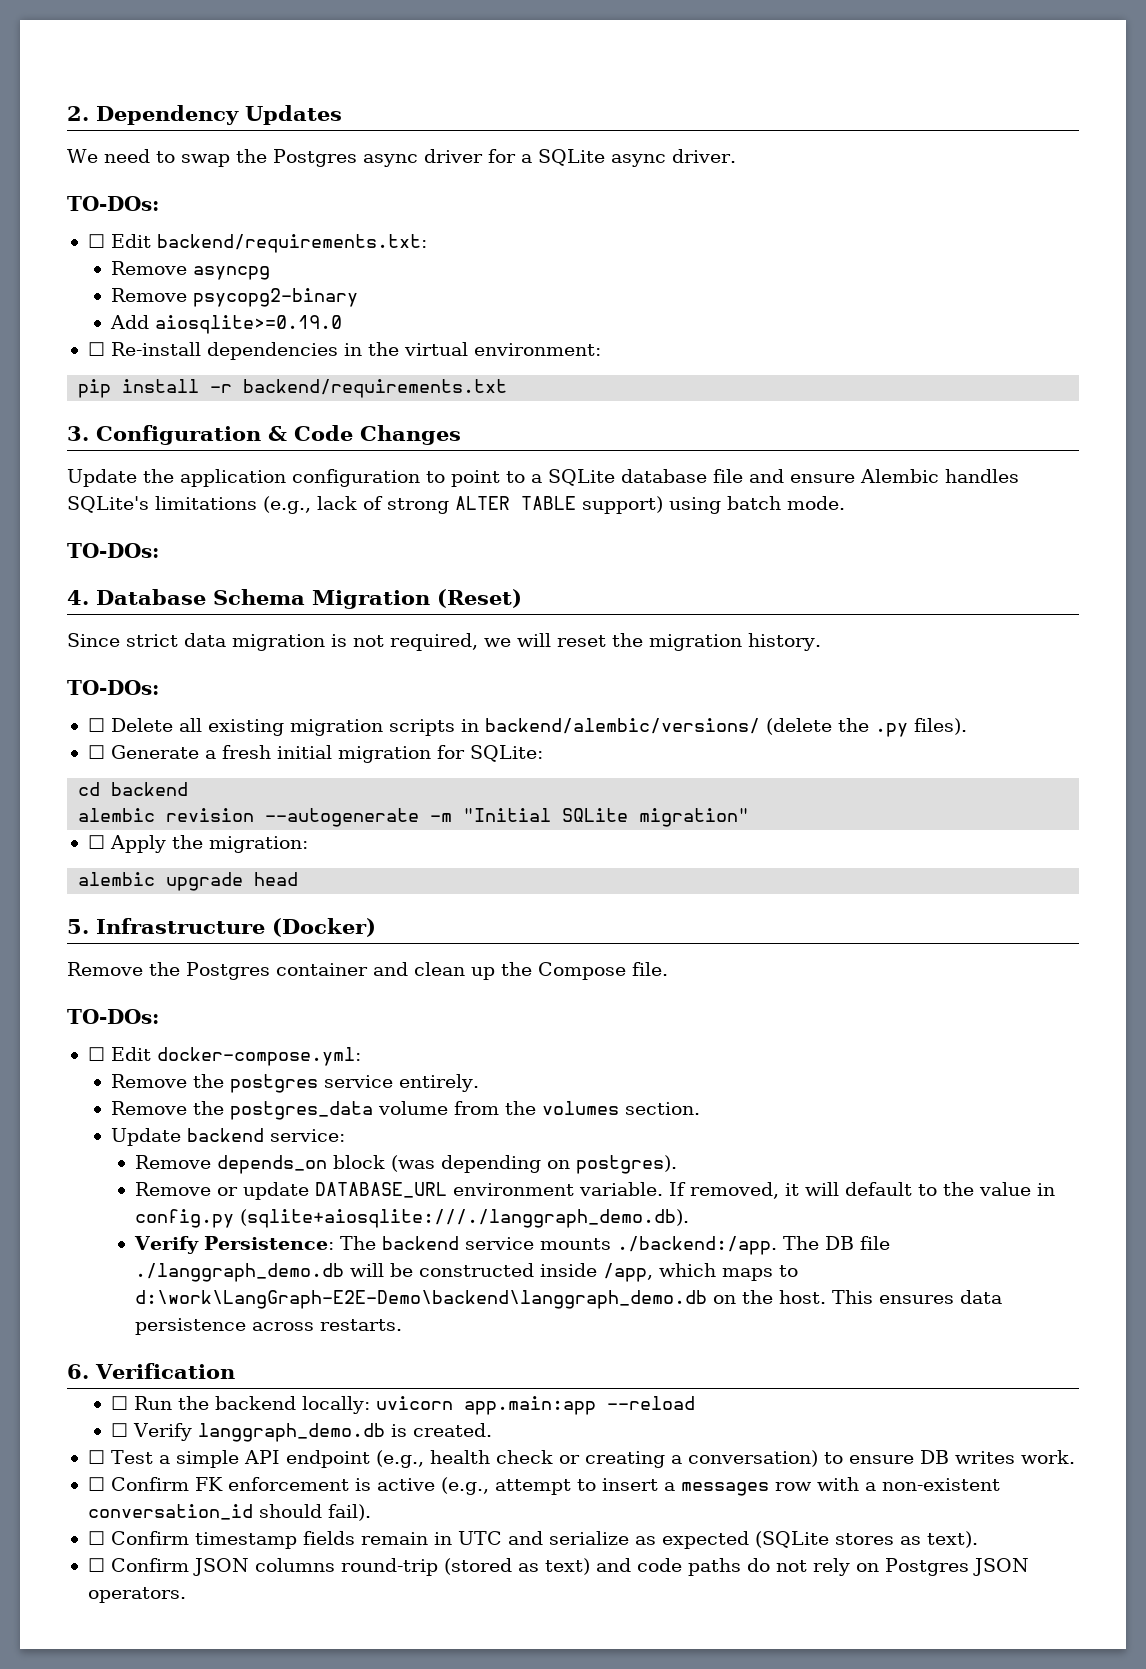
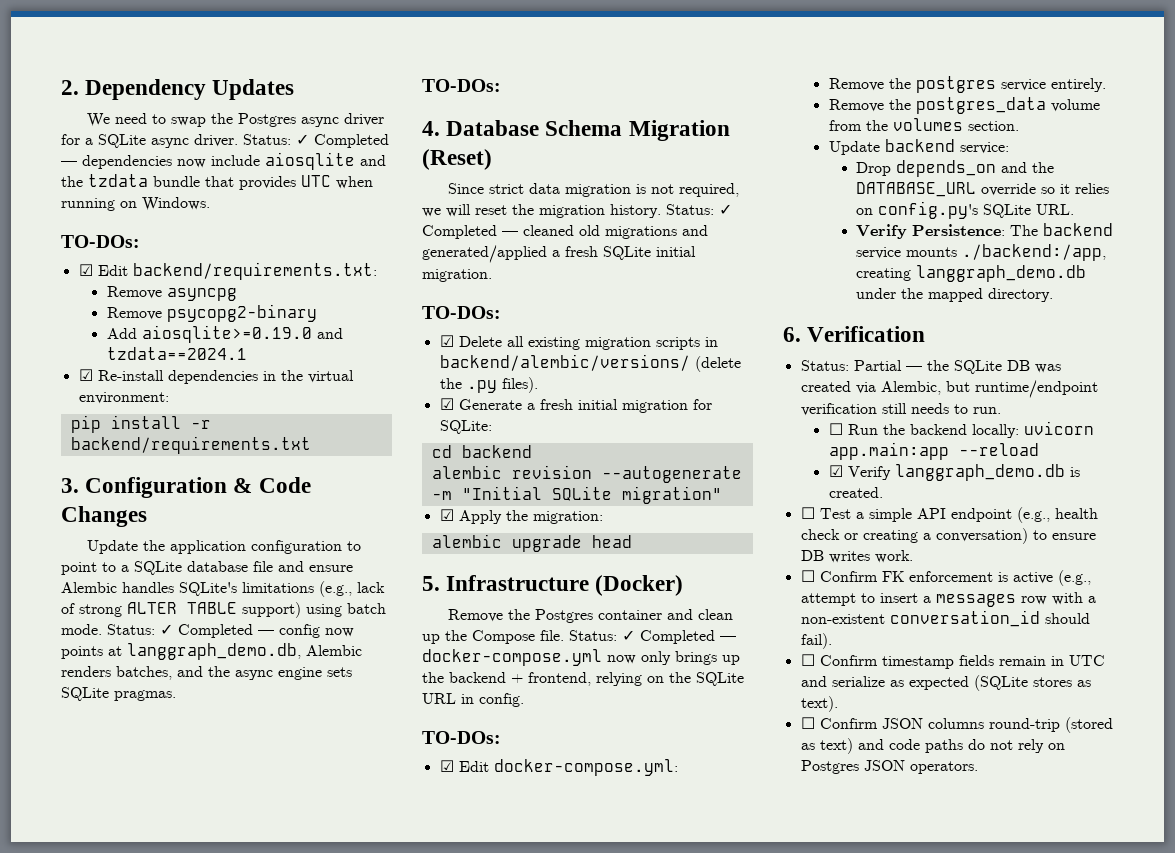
- We need to swap the Postgres async driver for a SQLite async driver.
+ We need to swap the Postgres async driver for a SQLite async driver. Status: ✓ Completed — dependencies now include aiosqlite and the tzdata bundle that provides UTC when running on Windows.
  TO-DOs:
- ☐ Edit backend/requirements.txt:
+ ☑ Edit backend/requirements.txt:
- Add aiosqlite>=0.19.0
- ☐ Re-install dependencies in the virtual environment:
+ Add aiosqlite>=0.19.0 and tzdata==2024.1
+ ☑ Re-install dependencies in the virtual environment:
+ Status: ✓ Completed — config now points at langgraph_demo.db, Alembic renders batches, and the async engine sets SQLite pragmas.
- Since strict data migration is not required, we will reset the migration history.
+ Since strict data migration is not required, we will reset the migration history. Status: ✓ Completed — cleaned old migrations and generated/applied a fresh SQLite initial migration.
  TO-DOs:
- ☐ Delete all existing migration scripts in backend/alembic/versions/ (delete the .py files).
+ ☑ Delete all existing migration scripts in backend/alembic/versions/ (delete the .py files).
- ☐ Generate a fresh initial migration for SQLite:
+ ☑ Generate a fresh initial migration for SQLite:
- ☐ Apply the migration:
+ ☑ Apply the migration:
- Remove the Postgres container and clean up the Compose file.
+ Remove the Postgres container and clean up the Compose file. Status: ✓ Completed — docker-compose.yml now only brings up the backend + frontend, relying on the SQLite URL in config.
  TO-DOs:
- ☐ Edit docker-compose.yml:
+ ☑ Edit docker-compose.yml:
- Remove depends_on block (was depending on postgres).
- Remove or update DATABASE_URL environment variable. If removed, it will default to the value in config.py (sqlite+aiosqlite:///./langgraph_demo.db).
+ Drop depends_on and the DATABASE_URL override so it relies on config.py's SQLite URL.
- Verify Persistence: The backend service mounts ./backend:/app. The DB file ./langgraph_demo.db will be constructed inside /app, which maps to d:\work\LangGraph-E2E-Demo\backend\langgraph_demo.db on the host. This ensures data persistence across restarts.
+ Verify Persistence: The backend service mounts ./backend:/app, creating langgraph_demo.db under the mapped directory.
  6. Verification
+ Status: Partial — the SQLite DB was created via Alembic, but runtime/endpoint verification still needs to run.
- ☐ Verify langgraph_demo.db is created.
+ ☑ Verify langgraph_demo.db is created.

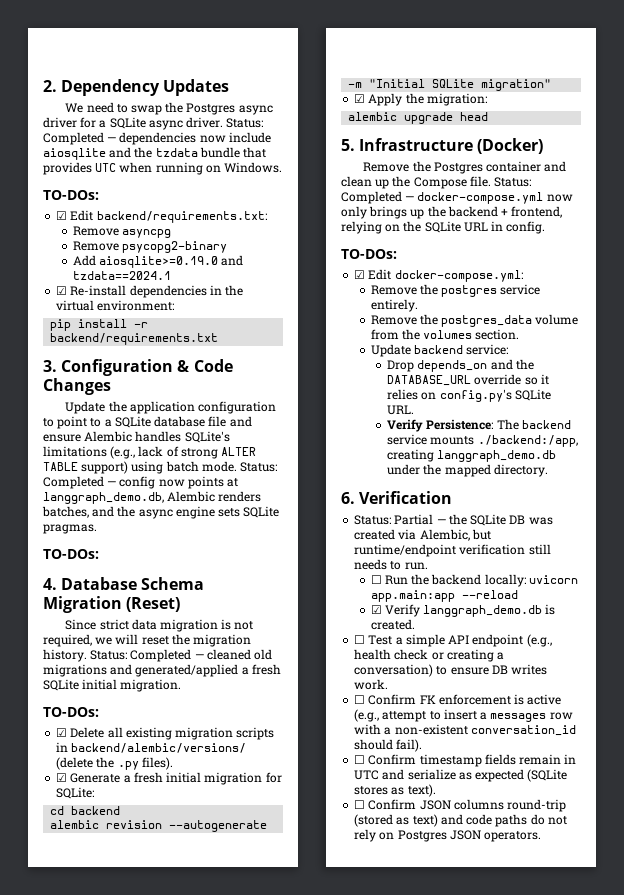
- Status: ✓ Completed — dependencies now include aiosqlite and the tzdata bundle that provides UTC when running on Windows.
+ Status: Completed — dependencies now include aiosqlite and the tzdata bundle that provides UTC when running on Windows.
- Status: ✓ Completed — config now points at langgraph_demo.db, Alembic renders batches, and the async engine sets SQLite pragmas.
+ Status: Completed — config now points at langgraph_demo.db, Alembic renders batches, and the async engine sets SQLite pragmas.
- Status: ✓ Completed — cleaned old migrations and generated/applied a fresh SQLite initial migration.
+ Status: Completed — cleaned old migrations and generated/applied a fresh SQLite initial migration.
- Status: ✓ Completed — docker-compose.yml now only brings up the backend + frontend, relying on the SQLite URL in config.
+ Status: Completed — docker-compose.yml now only brings up the backend + frontend, relying on the SQLite URL in config.

